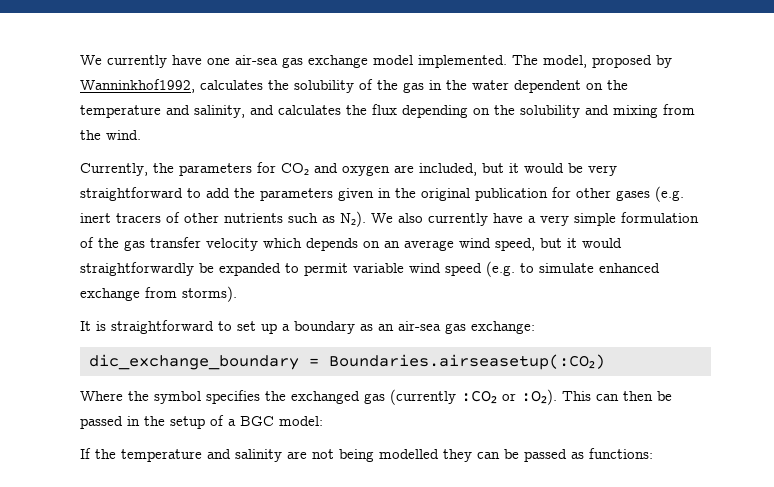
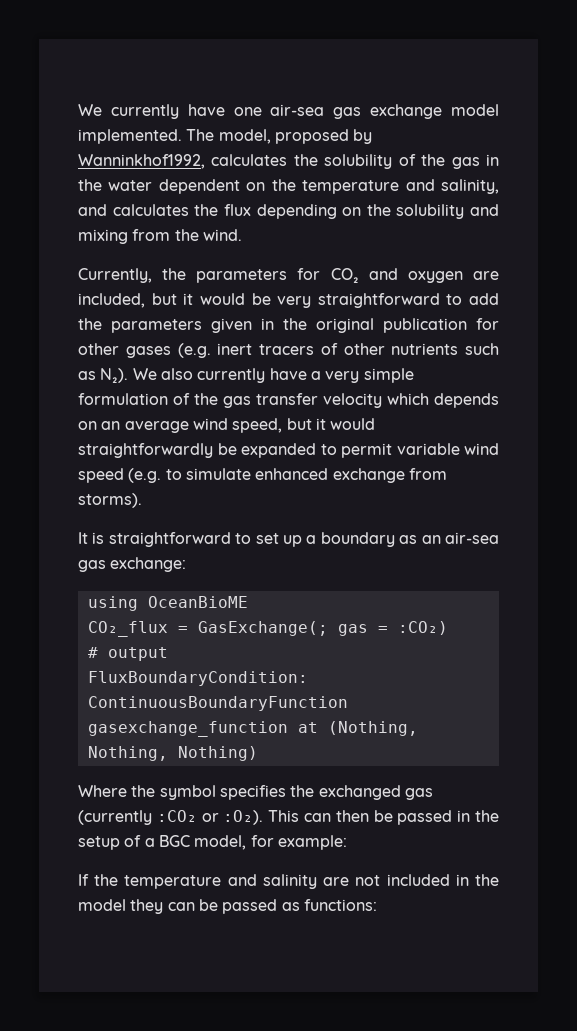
- dic_exchange_boundary = Boundaries.airseasetup(:CO₂)
+ using OceanBioME
+ CO₂_flux = GasExchange(; gas = :CO₂)
+ # output
+ FluxBoundaryCondition: ContinuousBoundaryFunction gasexchange_function at (Nothing, Nothing, Nothing)
- This can then be passed in the setup of a BGC model:
+ This can then be passed in the setup of a BGC model, for example:
- If the temperature and salinity are not being modelled they can be passed as functions:
+ If the temperature and salinity are not included in the model they can be passed as functions:

